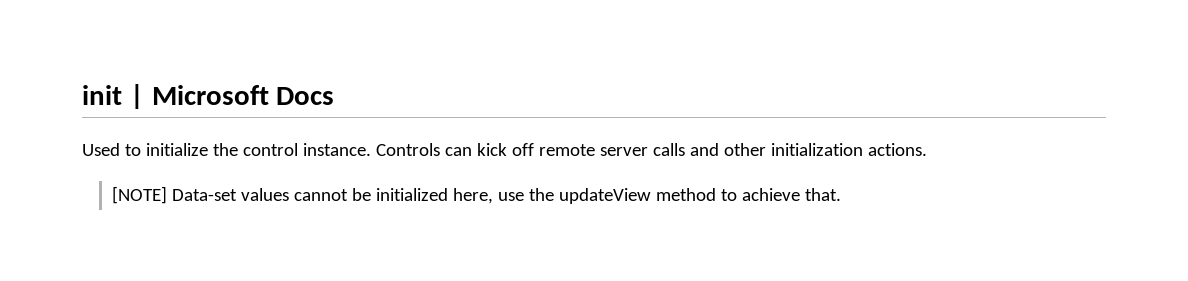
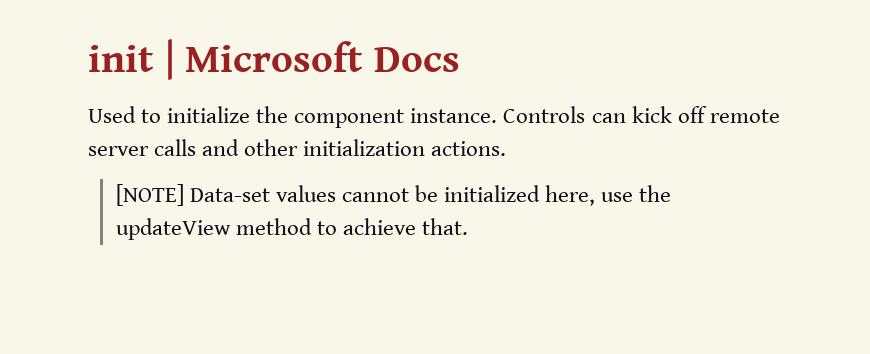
- Used to initialize the control instance.
+ Used to initialize the component instance.

